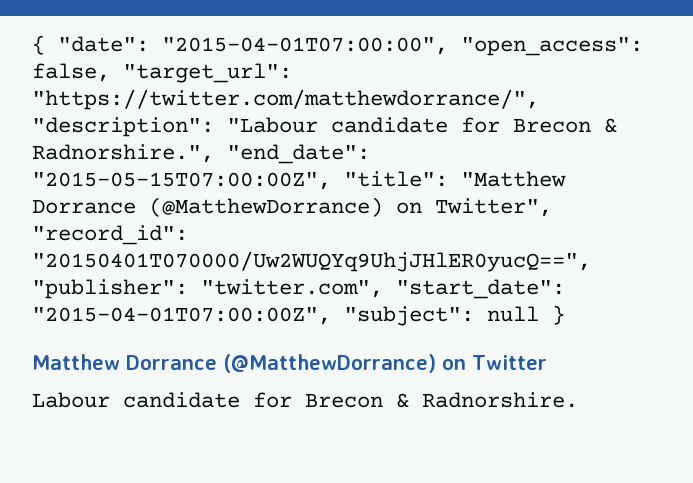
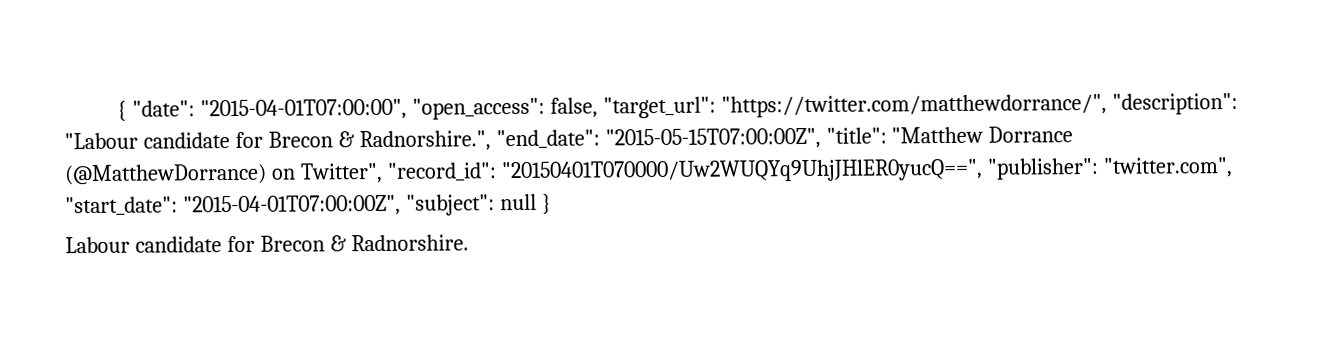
- Matthew Dorrance (@MatthewDorrance) on Twitter

